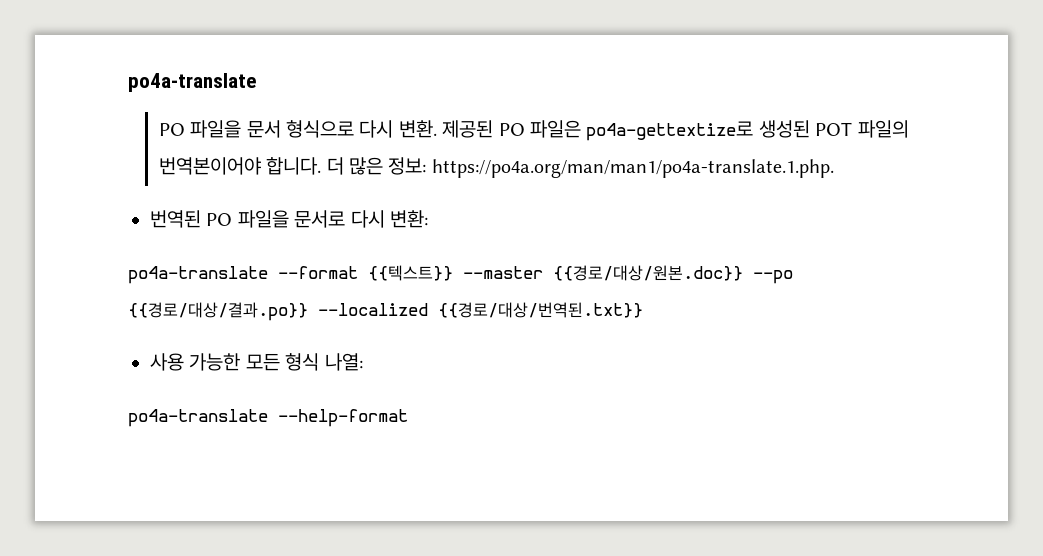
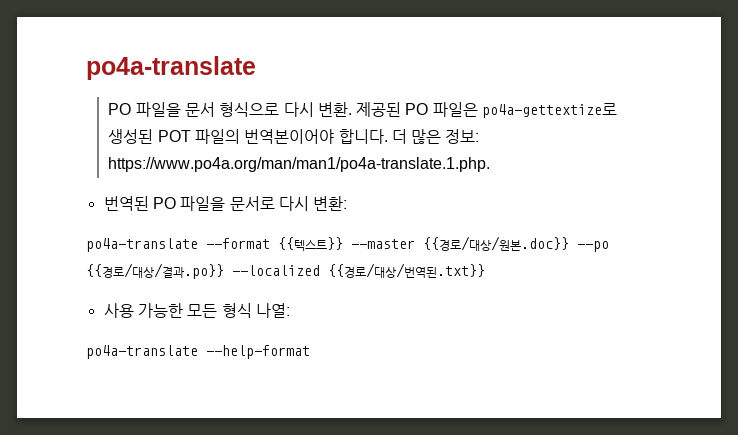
- 더 많은 정보: https://po4a.org/man/man1/po4a-translate.1.php.
+ 더 많은 정보: https://www.po4a.org/man/man1/po4a-translate.1.php.

